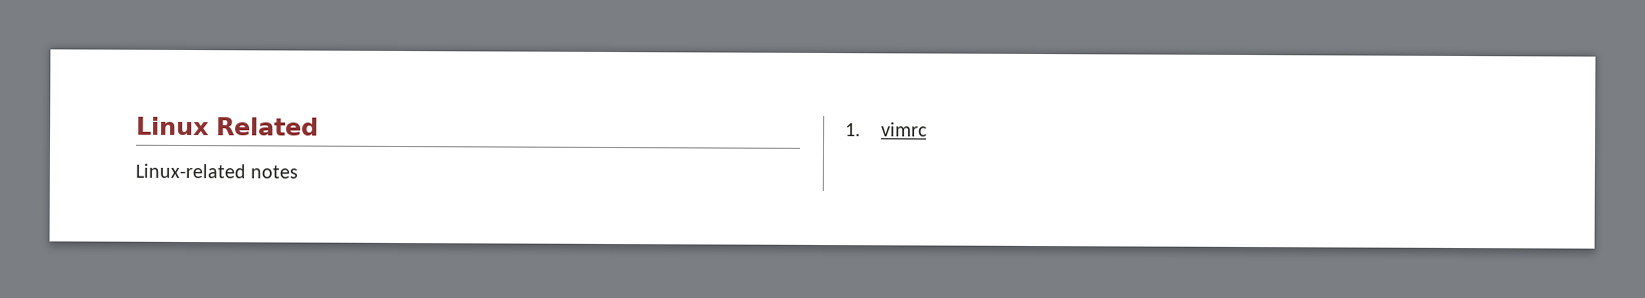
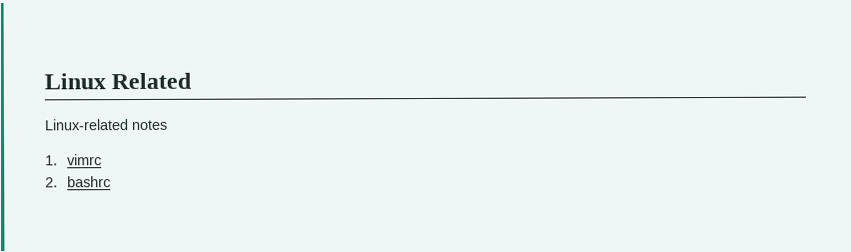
+ 2. bashrc

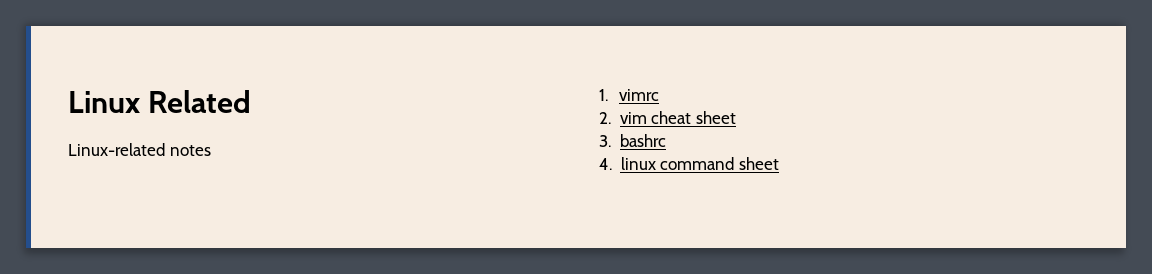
- 2. bashrc
+ 2. vim cheat sheet
+ 3. bashrc
+ 4. linux command sheet

